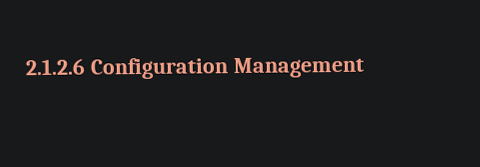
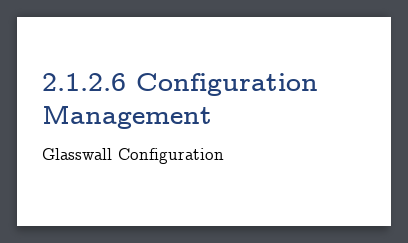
+ Glasswall Configuration

